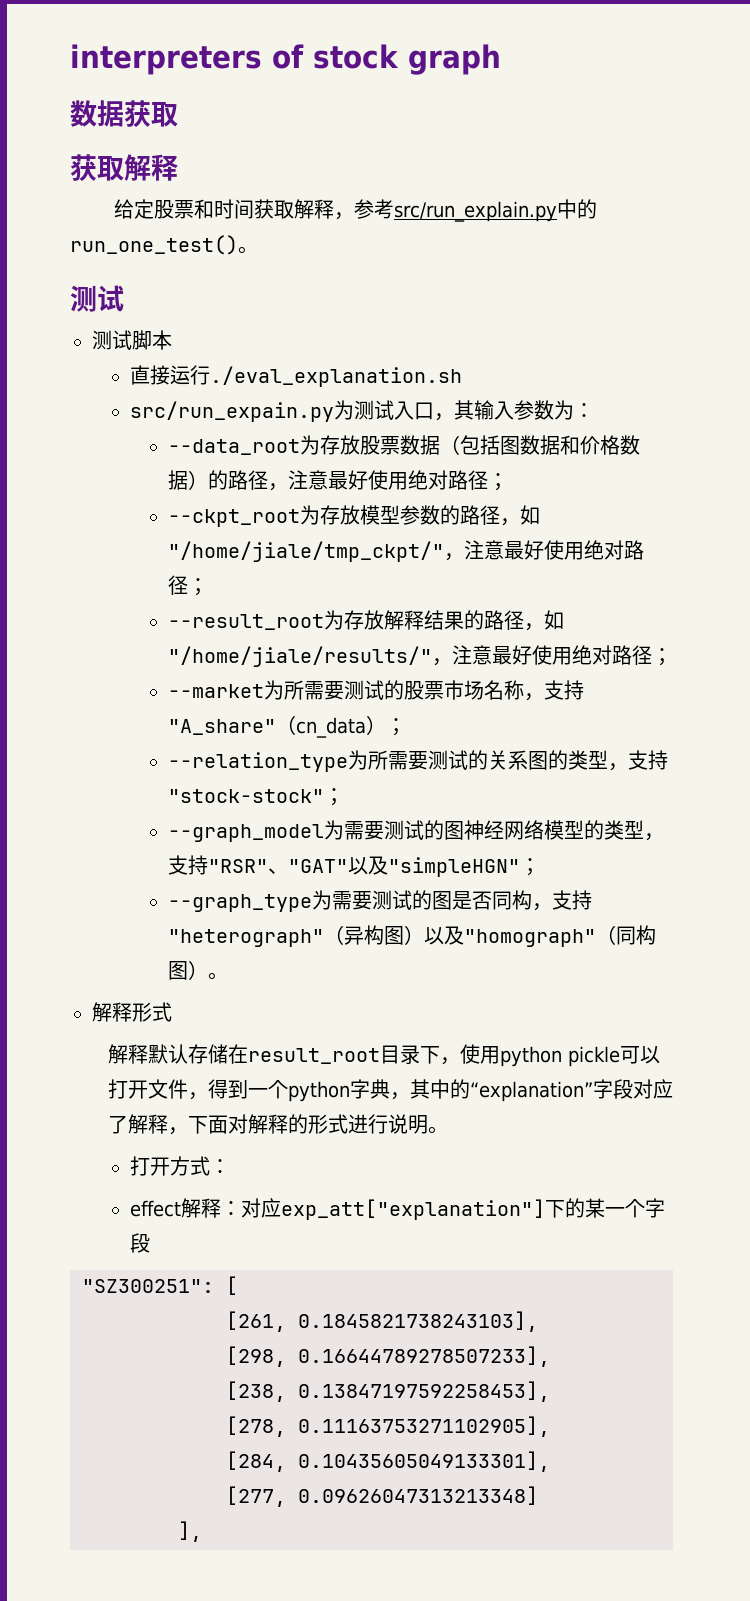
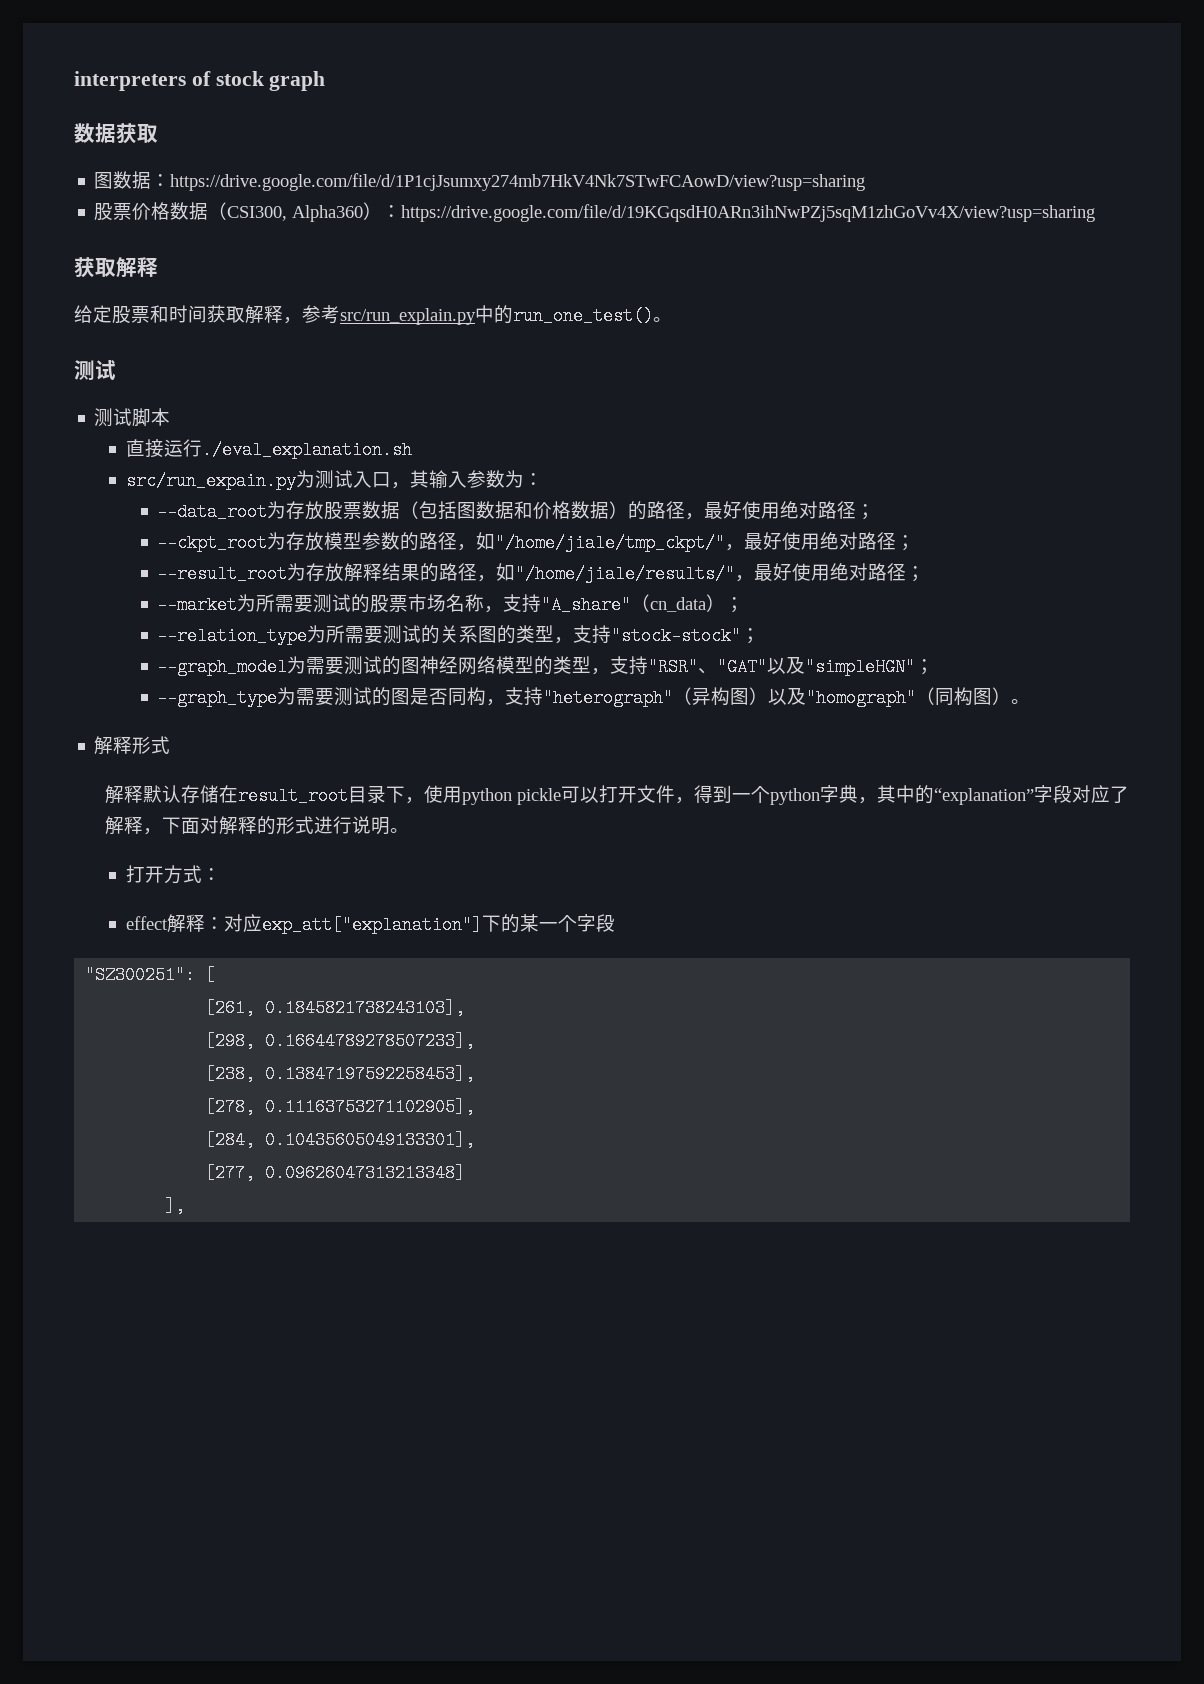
+ 图数据：https://drive.google.com/file/d/1P1cjJsumxy274mb7HkV4Nk7STwFCAowD/view?usp=sharing
+ 股票价格数据（CSI300, Alpha360）：https://drive.google.com/file/d/19KGqsdH0ARn3ihNwPZj5sqM1zhGoVv4X/view?usp=sharing
- --data_root为存放股票数据（包括图数据和价格数据）的路径，注意最好使用绝对路径；
+ --data_root为存放股票数据（包括图数据和价格数据）的路径，最好使用绝对路径；
- --ckpt_root为存放模型参数的路径，如"/home/jiale/tmp_ckpt/"，注意最好使用绝对路径；
+ --ckpt_root为存放模型参数的路径，如"/home/jiale/tmp_ckpt/"，最好使用绝对路径；
- --result_root为存放解释结果的路径，如"/home/jiale/results/"，注意最好使用绝对路径；
+ --result_root为存放解释结果的路径，如"/home/jiale/results/"，最好使用绝对路径；

